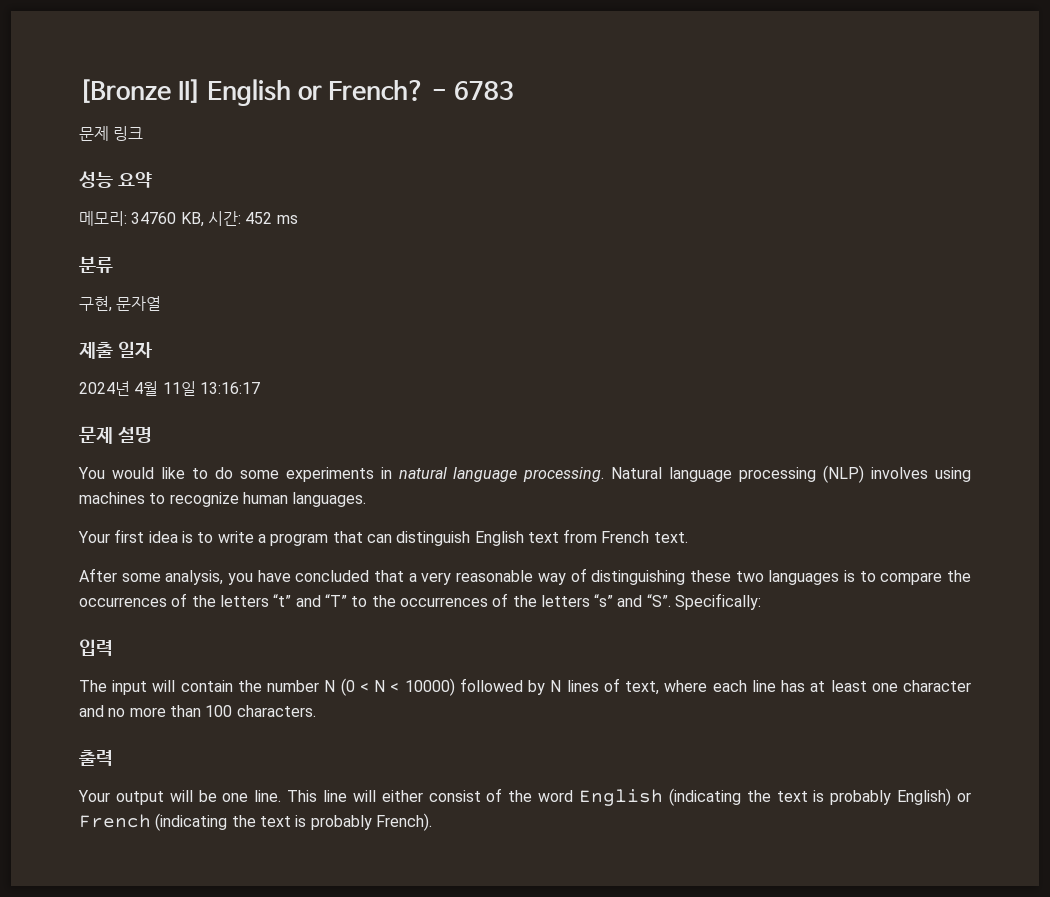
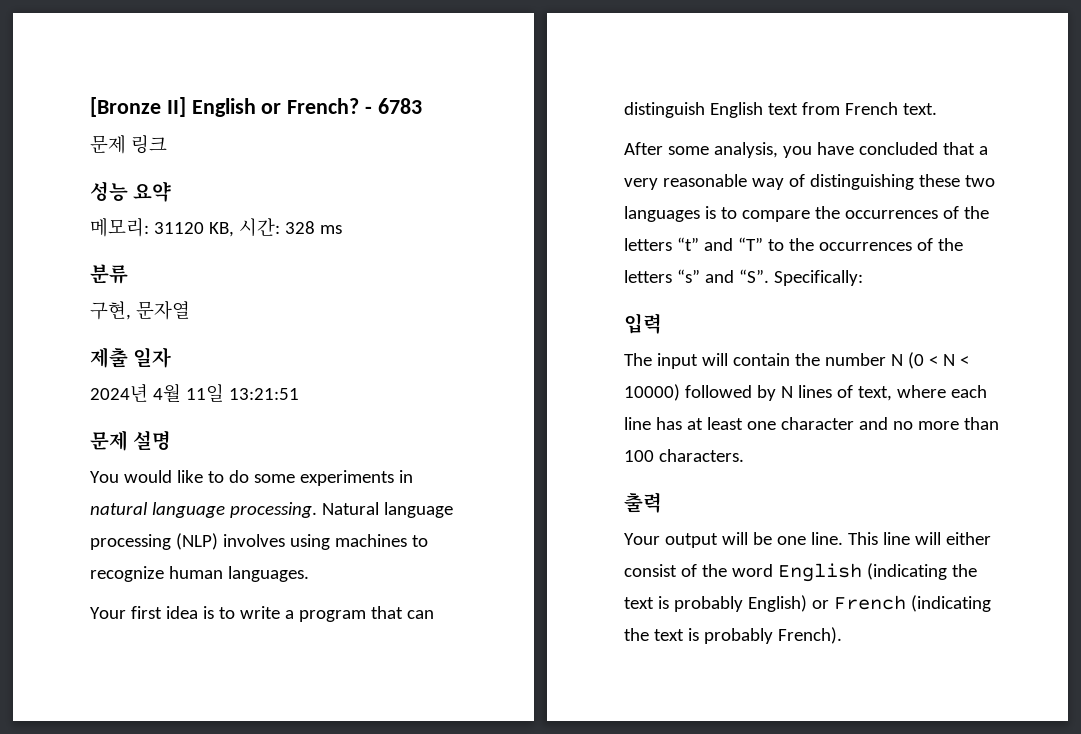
- 메모리: 34760 KB, 시간: 452 ms
+ 메모리: 31120 KB, 시간: 328 ms
- 2024년 4월 11일 13:16:17
+ 2024년 4월 11일 13:21:51

